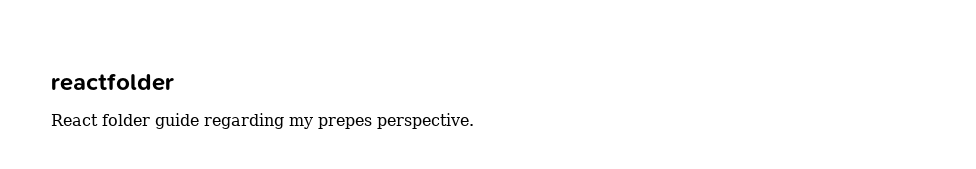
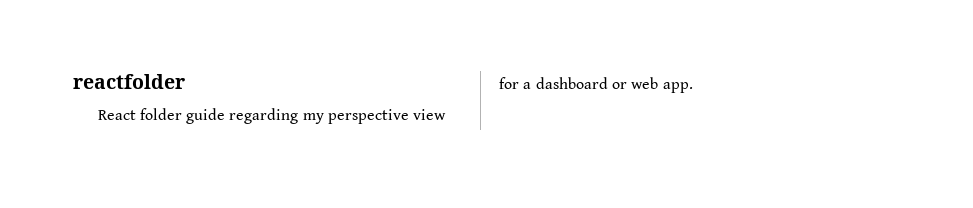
- React folder guide regarding my prepes perspective.
+ React folder guide regarding my perspective view for a dashboard or web app.

